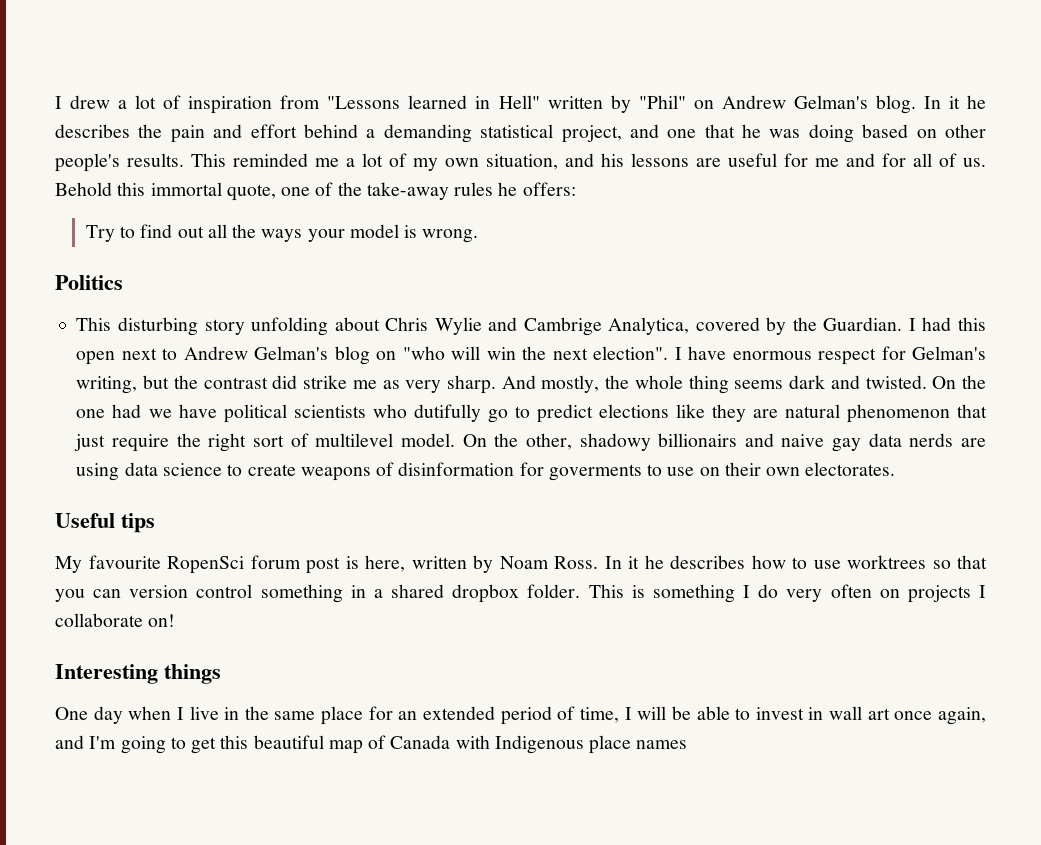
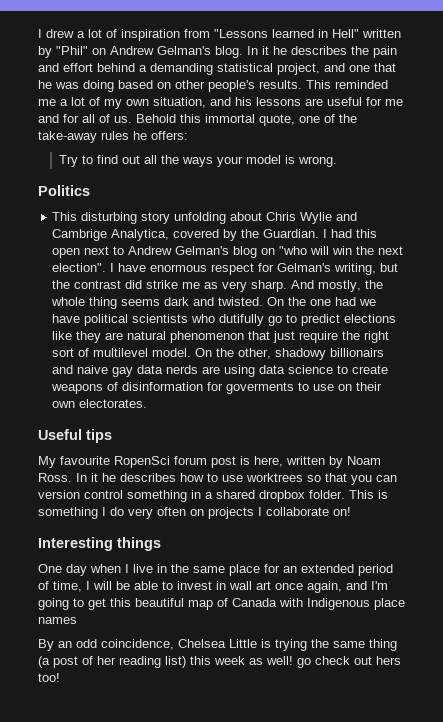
+ By an odd coincidence, Chelsea Little is trying the same thing (a post of her reading list) this week as well! go check out hers too!

